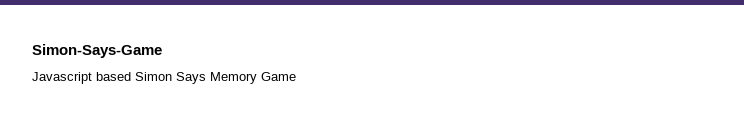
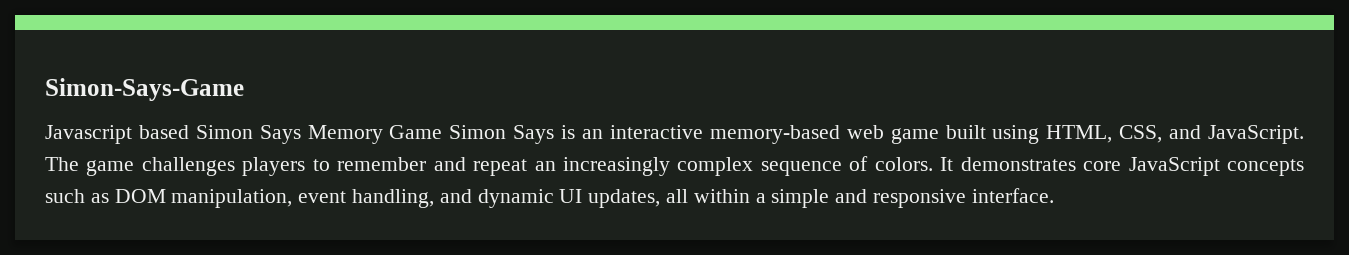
- Javascript based Simon Says Memory Game
+ Javascript based Simon Says Memory Game Simon Says is an interactive memory-based web game built using HTML, CSS, and JavaScript. The game challenges players to remember and repeat an increasingly complex sequence of colors. It demonstrates core JavaScript concepts such as DOM manipulation, event handling, and dynamic UI updates, all within a simple and responsive interface.

